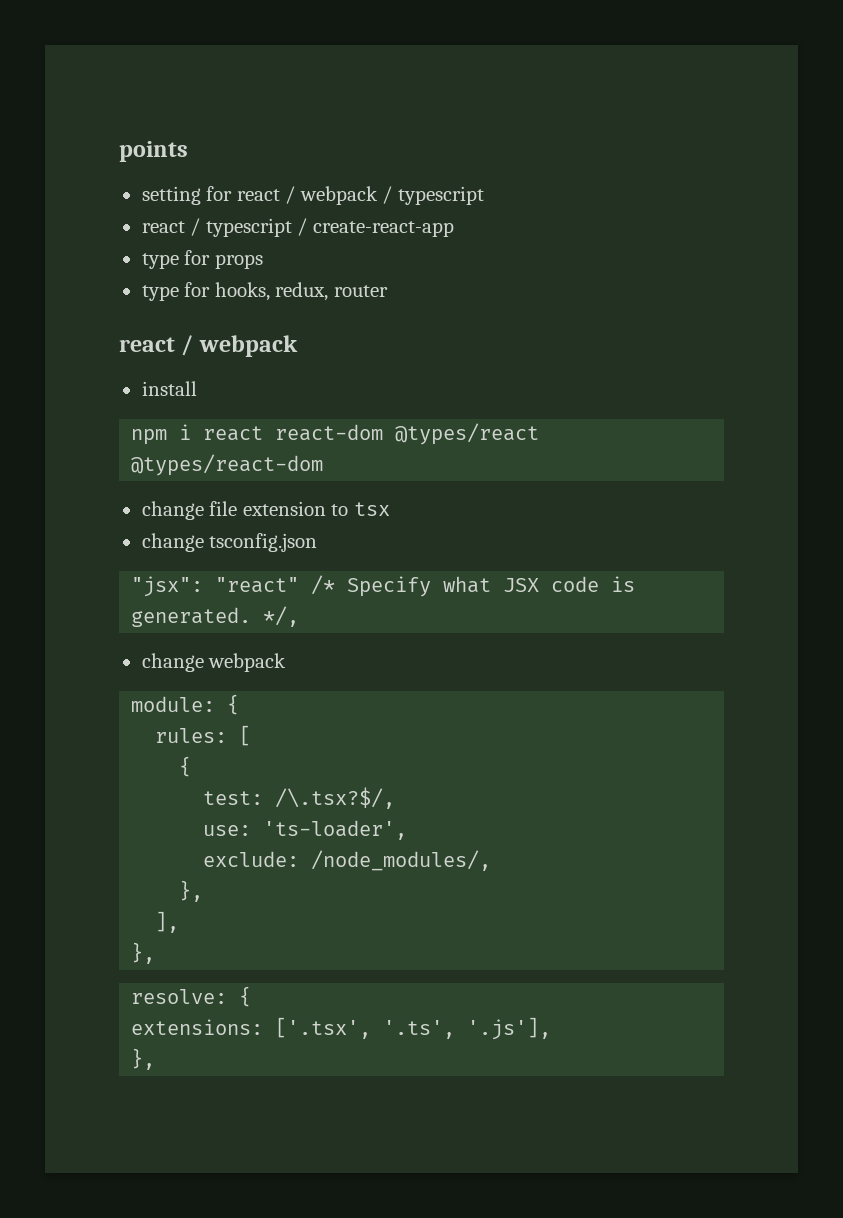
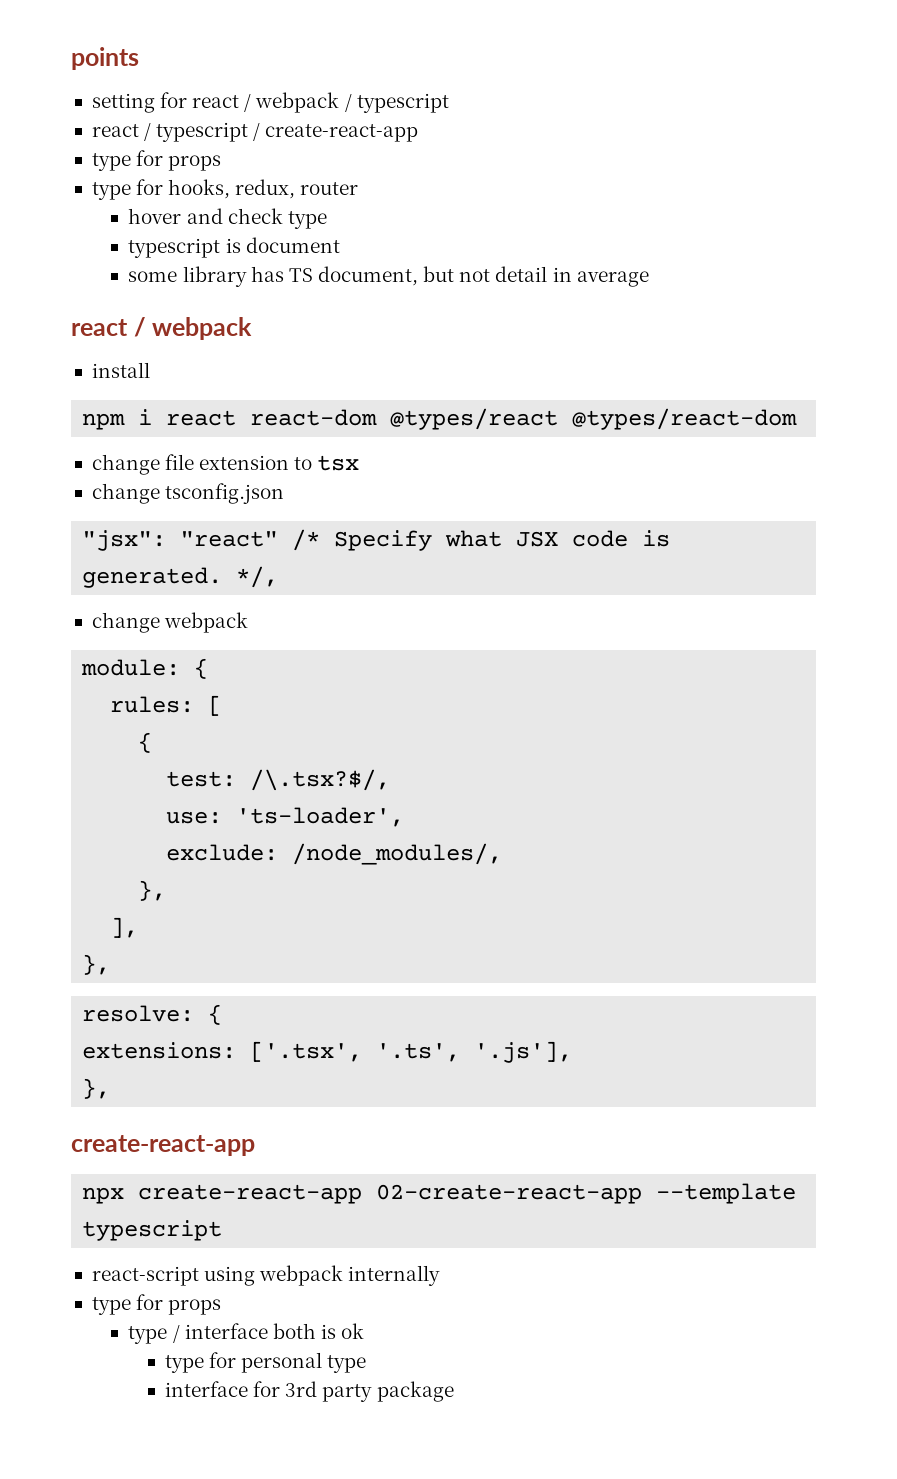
+ hover and check type
+ typescript is document
+ some library has TS document, but not detail in average
  extensions: ['.tsx', '.ts', '.js'],
  },
+ create-react-app
+ npx create-react-app 02-create-react-app --template typescript
+ react-script using webpack internally
+ type for props
+ type / interface both is ok
+ type for personal type
+ interface for 3rd party package

